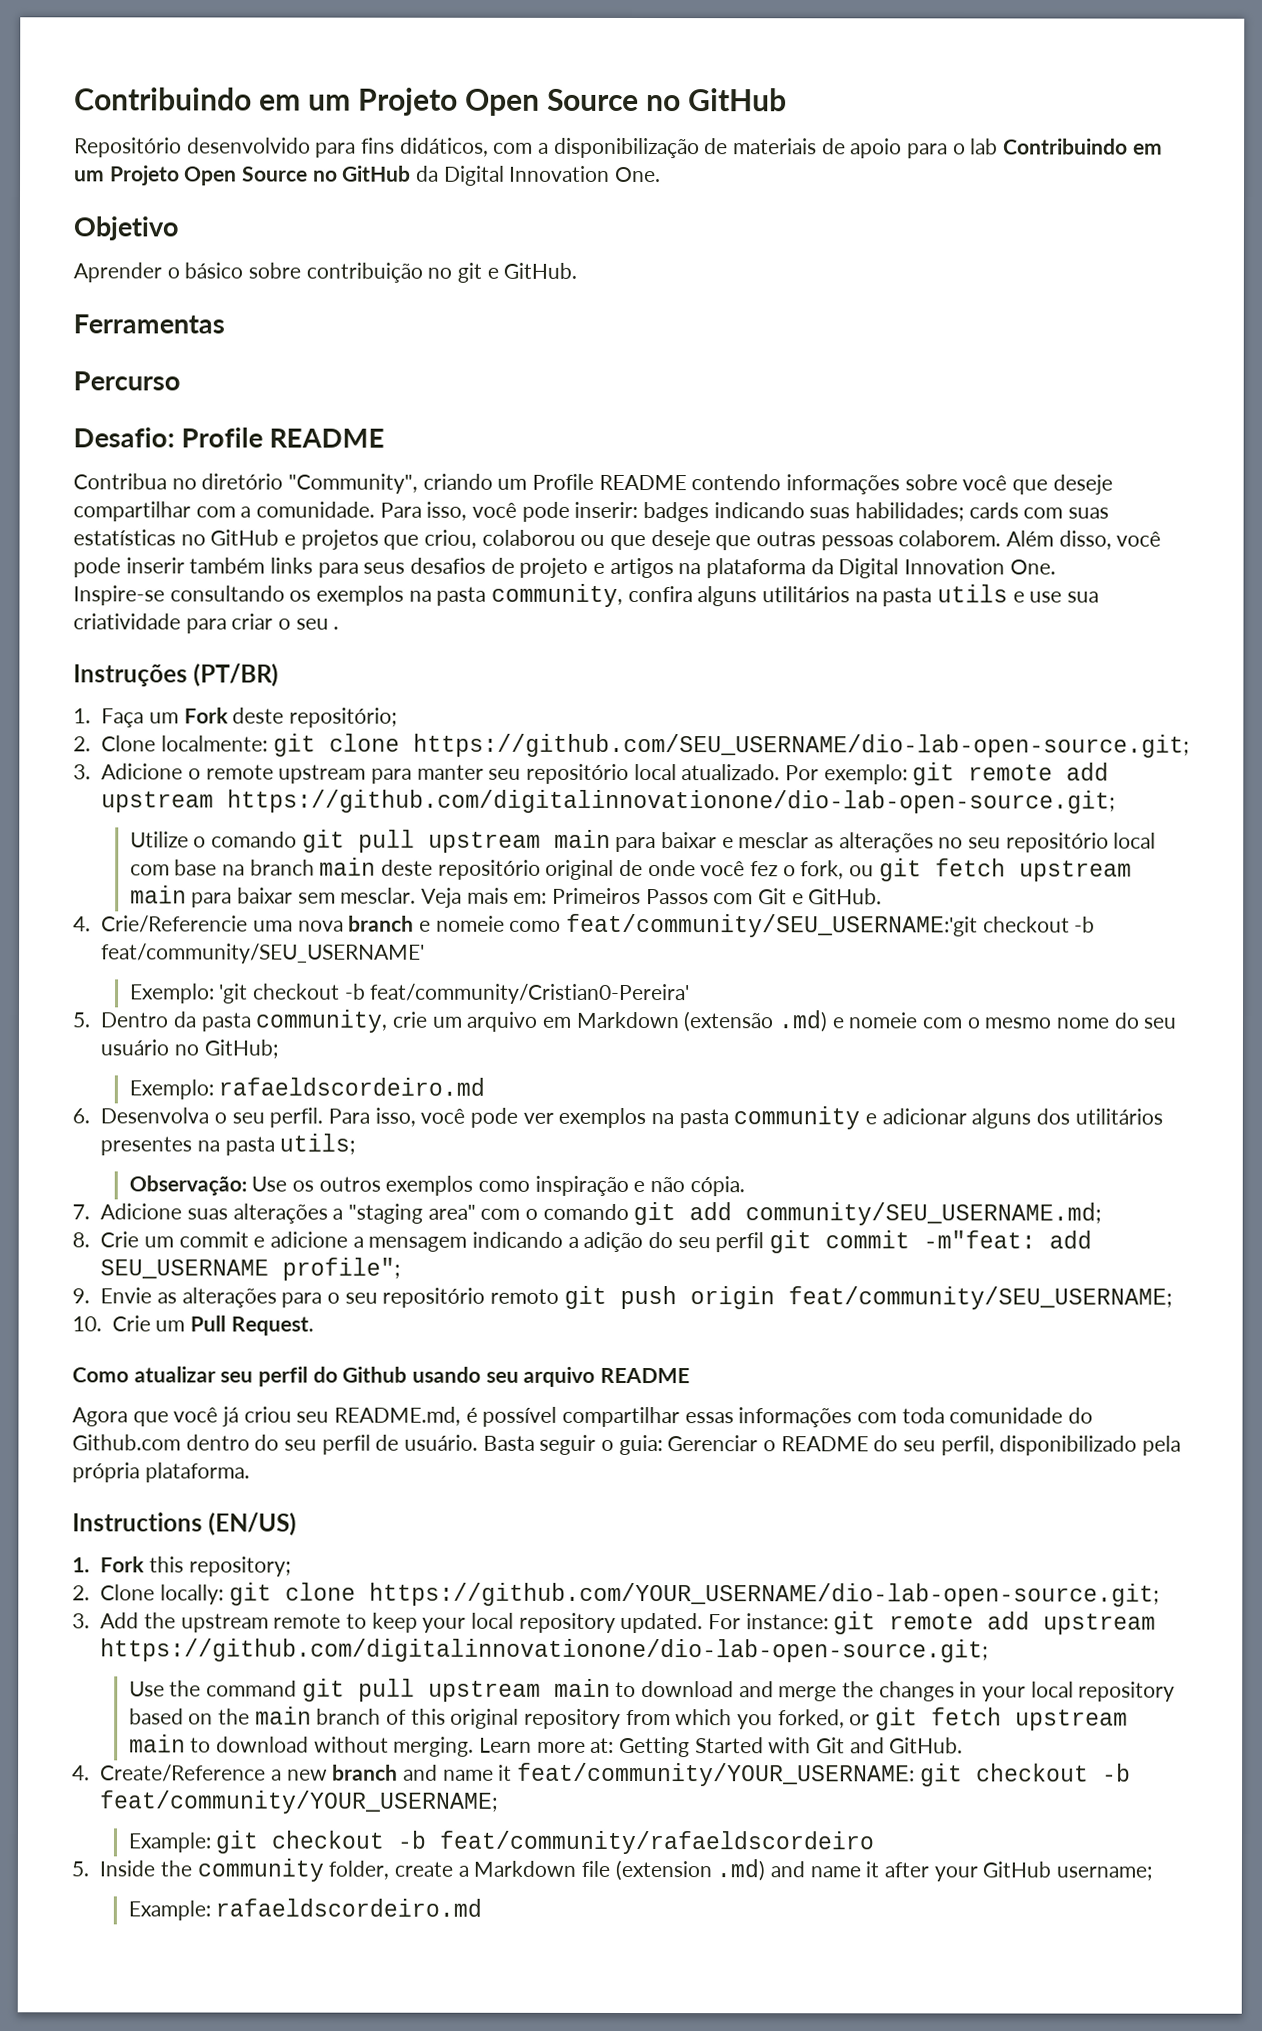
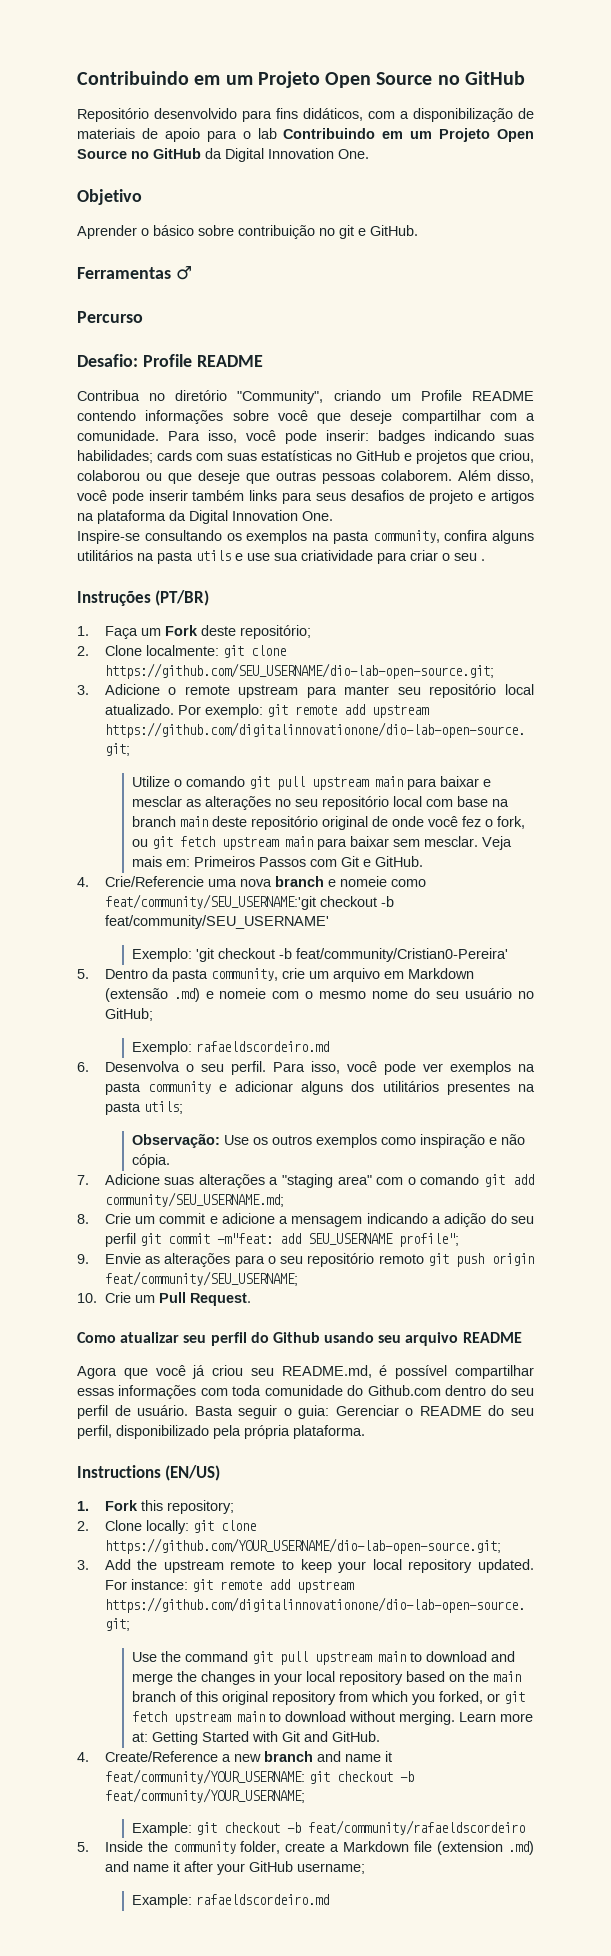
- Ferramentas
+ Ferramentas ♂

